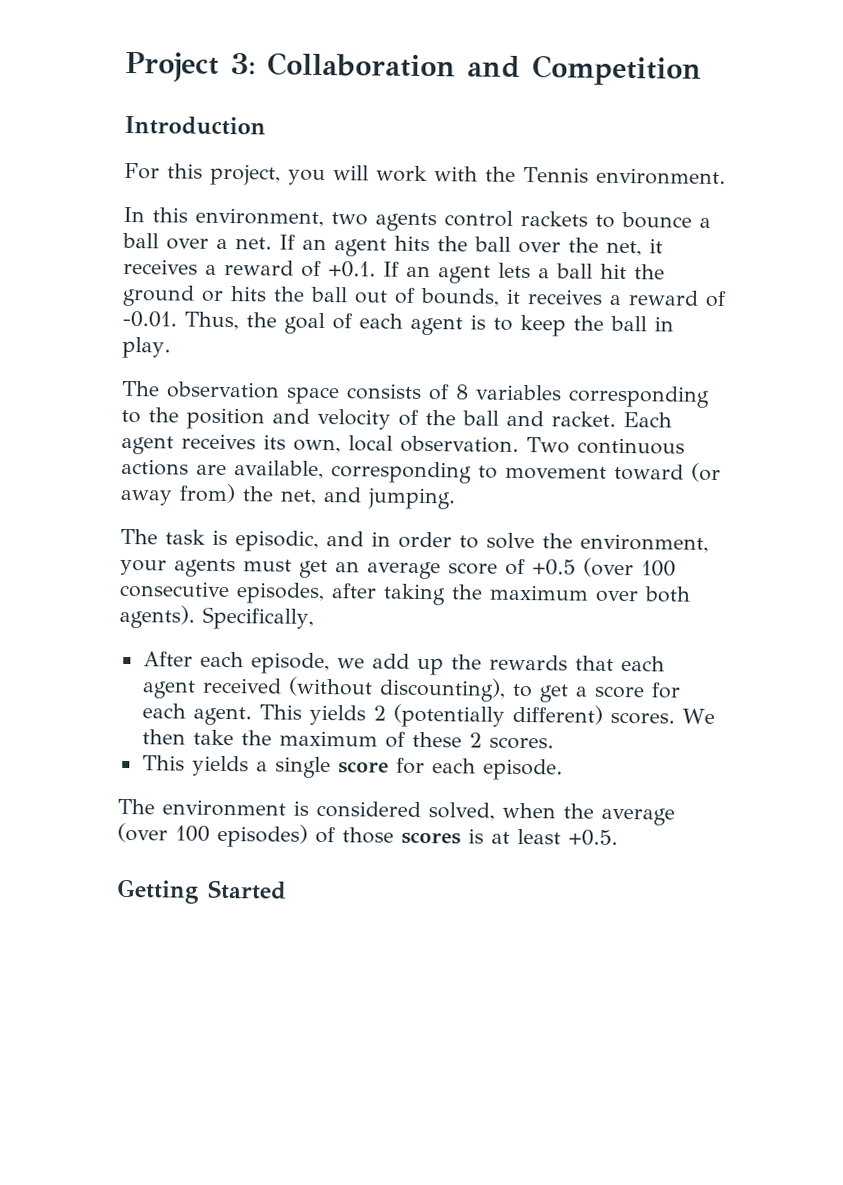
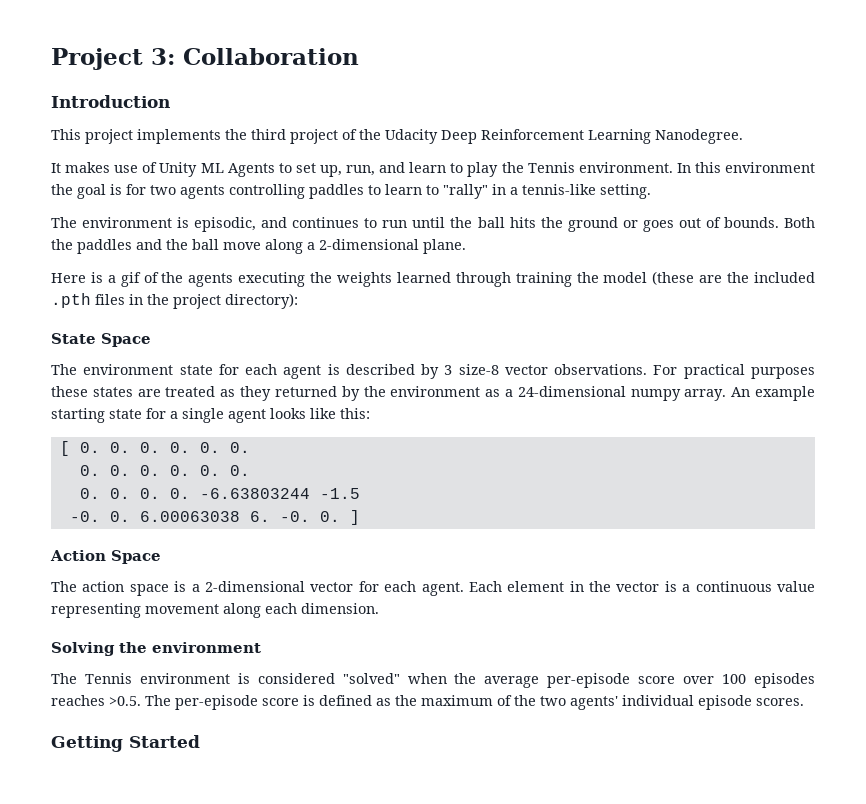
- Project 3: Collaboration and Competition
+ Project 3: Collaboration
- For this project, you will work with the Tennis environment.
- In this environment, two agents control rackets to bounce a ball over a net. If an agent hits the ball over the net, it receives a reward of +0.1. If an agent lets a ball hit the ground or hits the ball out of bounds, it receives a reward of -0.01. Thus, the goal of each agent is to keep the ball in play.
- The observation space consists of 8 variables corresponding to the position and velocity of the ball and racket. Each agent receives its own, local observation. Two continuous actions are available, corresponding to movement toward (or away from) the net, and jumping.
- The task is episodic, and in order to solve the environment, your agents must get an average score of +0.5 (over 100 consecutive episodes, after taking the maximum over both agents). Specifically,
- After each episode, we add up the rewards that each agent received (without discounting), to get a score for each agent. This yields 2 (potentially different) scores. We then take the maximum of these 2 scores.
- This yields a single score for each episode.
- The environment is considered solved, when the average (over 100 episodes) of those scores is at least +0.5.
+ This project implements the third project of the Udacity Deep Reinforcement Learning Nanodegree.
+ It makes use of Unity ML Agents to set up, run, and learn to play the Tennis environment. In this environment the goal is for two agents controlling paddles to learn to "rally" in a tennis-like setting.
+ The environment is episodic, and continues to run until the ball hits the ground or goes out of bounds. Both the paddles and the ball move along a 2-dimensional plane.
+ Here is a gif of the agents executing the weights learned through training the model (these are the included .pth files in the project directory):
+ State Space
+ The environment state for each agent is described by 3 size-8 vector observations. For practical purposes these states are treated as they returned by the environment as a 24-dimensional numpy array. An example starting state for a single agent looks like this:
+ [ 0. 0. 0. 0. 0. 0.
+ 0. 0. 0. 0. 0. 0.
+ 0. 0. 0. 0. -6.63803244 -1.5
+ -0. 0. 6.00063038 6. -0. 0. ]
+ Action Space
+ The action space is a 2-dimensional vector for each agent. Each element in the vector is a continuous value representing movement along each dimension.
+ Solving the environment
+ The Tennis environment is considered "solved" when the average per-episode score over 100 episodes reaches >0.5. The per-episode score is defined as the maximum of the two agents' individual episode scores.

